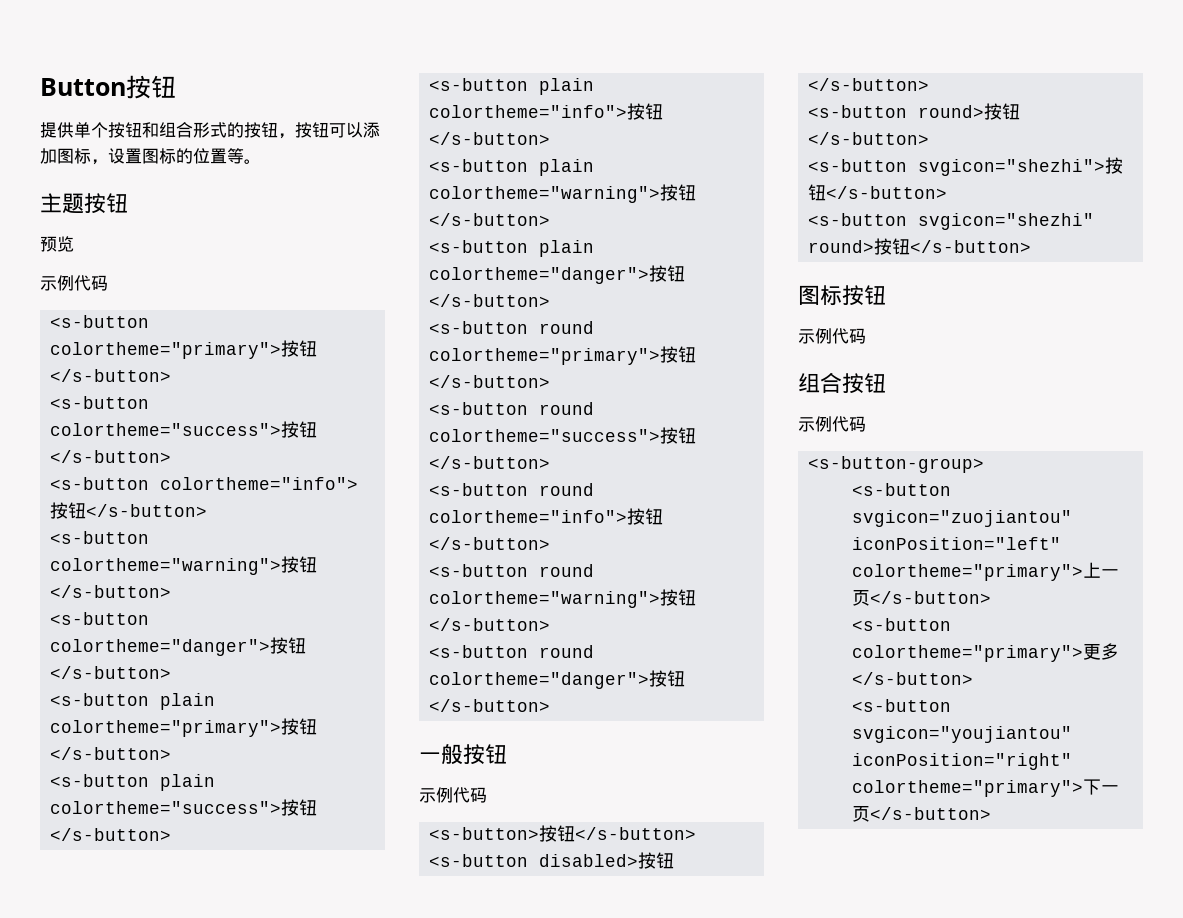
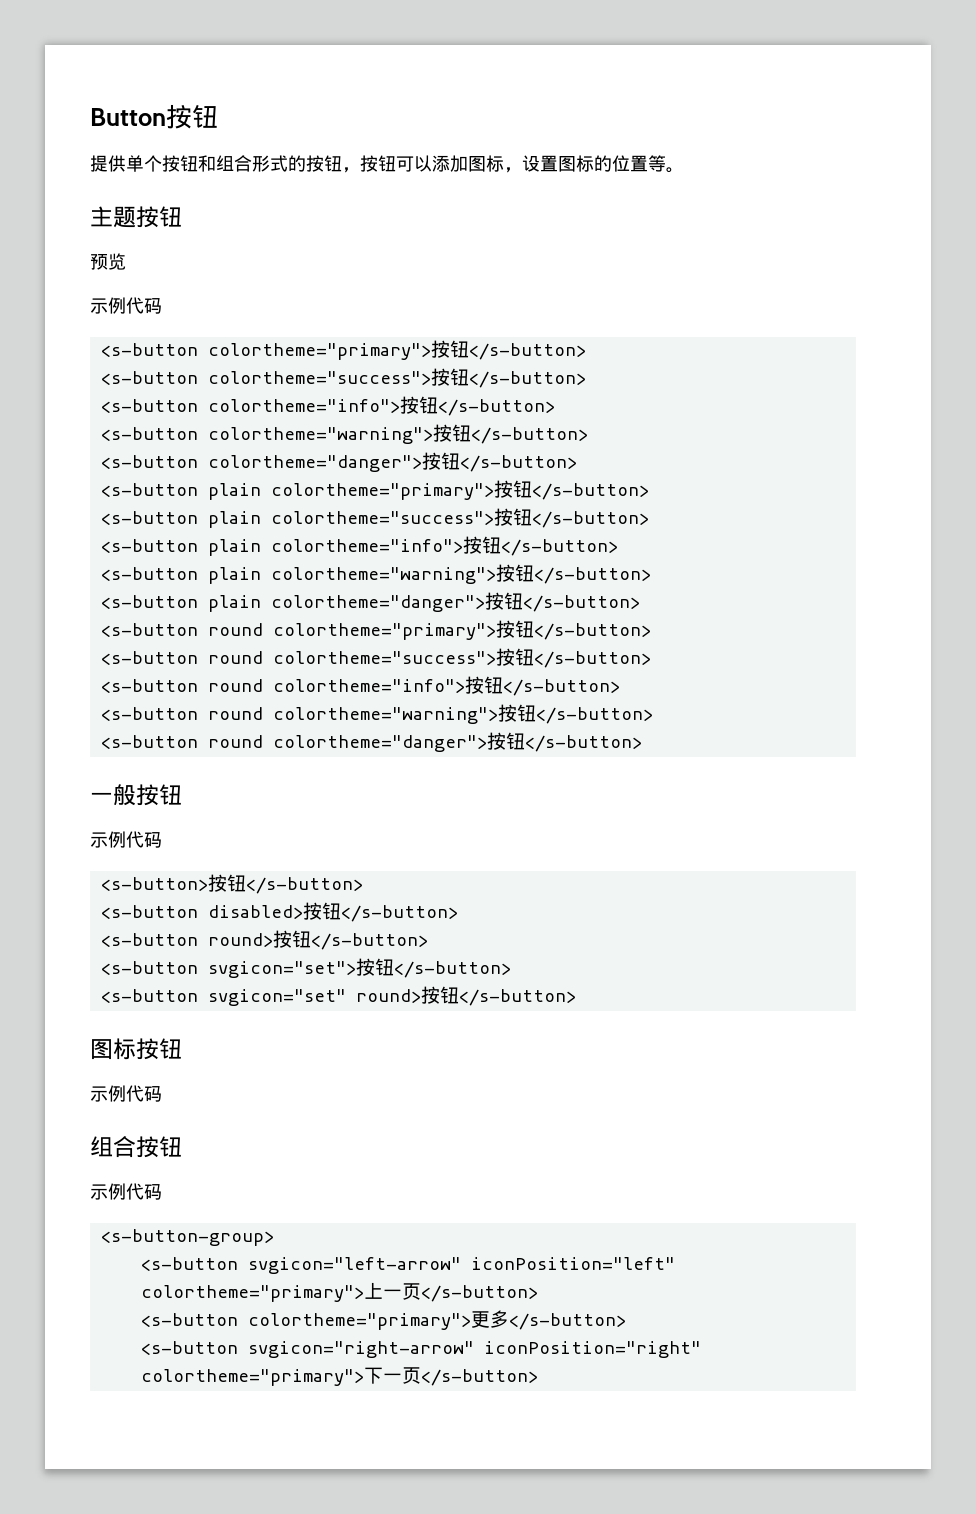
- <s-button svgicon="shezhi">按钮</s-button>
- <s-button svgicon="shezhi" round>按钮</s-button>
+ <s-button svgicon="set">按钮</s-button>
+ <s-button svgicon="set" round>按钮</s-button>
- <s-button svgicon="zuojiantou" iconPosition="left" colortheme="primary">上一页</s-button>
+ <s-button svgicon="left-arrow" iconPosition="left" colortheme="primary">上一页</s-button>
- <s-button svgicon="youjiantou" iconPosition="right" colortheme="primary">下一页</s-button>
+ <s-button svgicon="right-arrow" iconPosition="right" colortheme="primary">下一页</s-button>

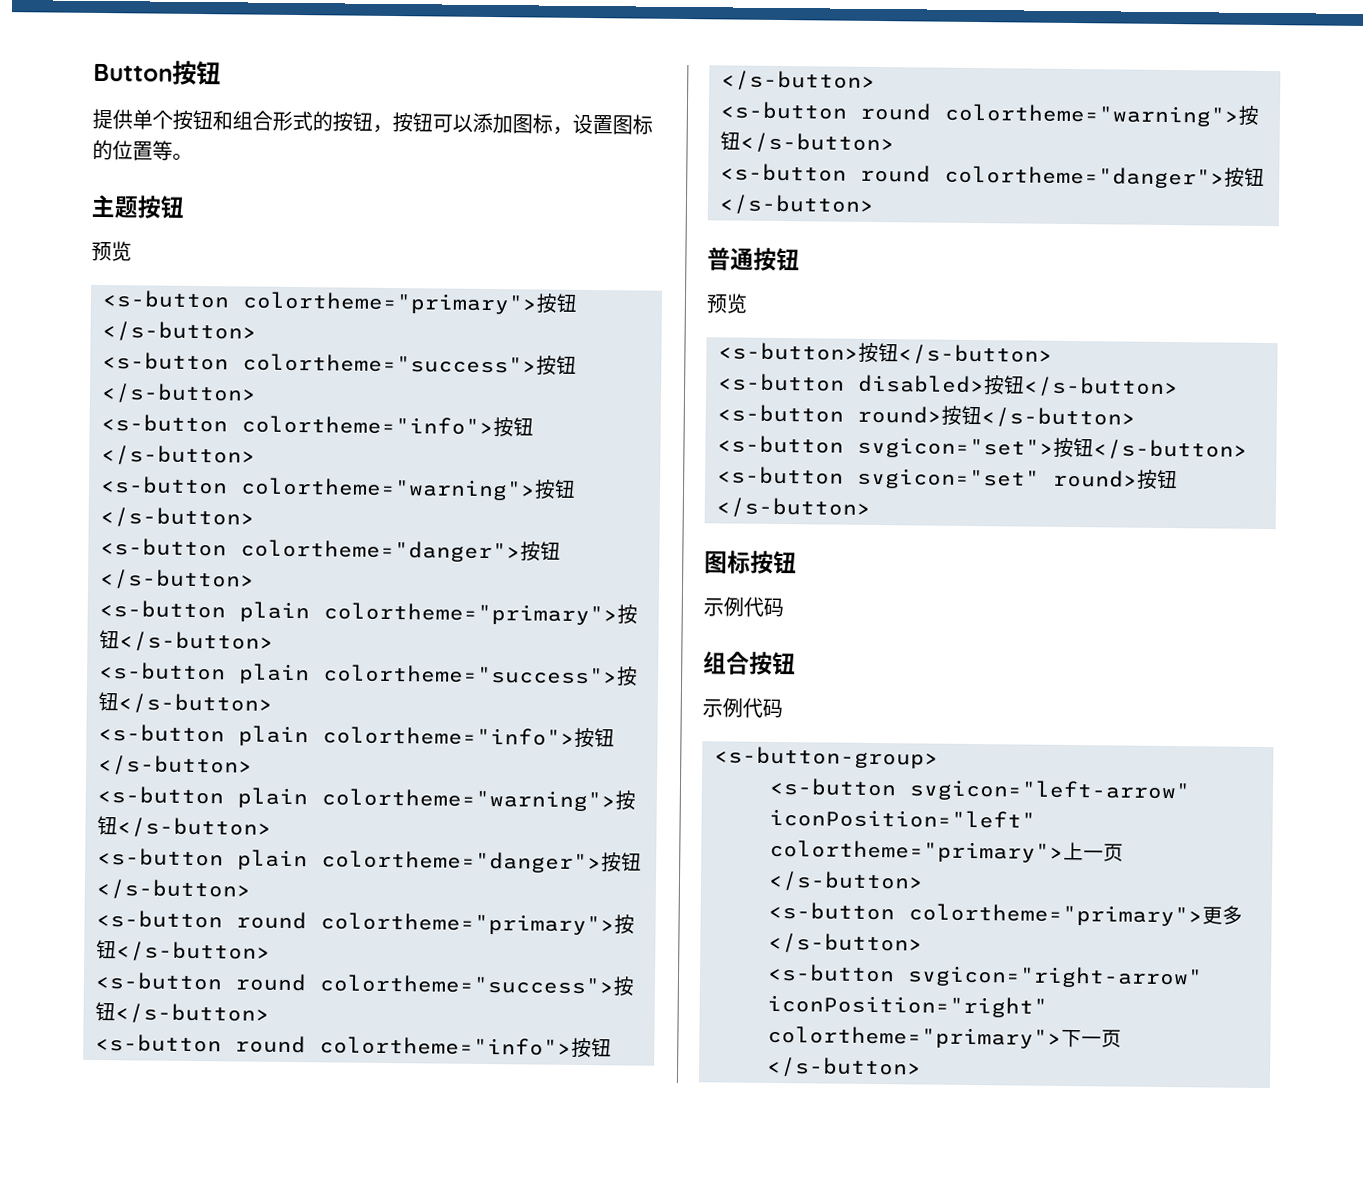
  主题按钮
  预览
- 示例代码
- 一般按钮
- 示例代码
+ 普通按钮
+ 预览

